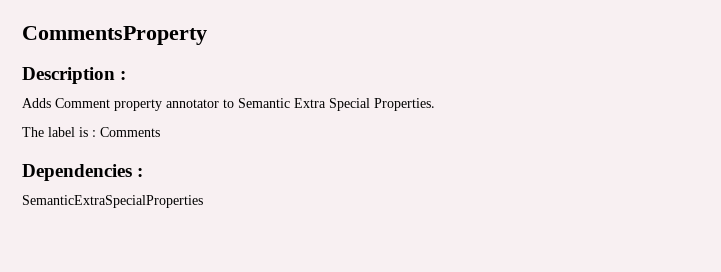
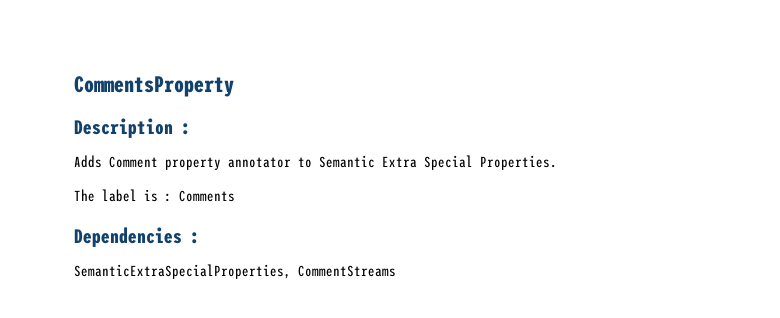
- SemanticExtraSpecialProperties
+ SemanticExtraSpecialProperties, CommentStreams

